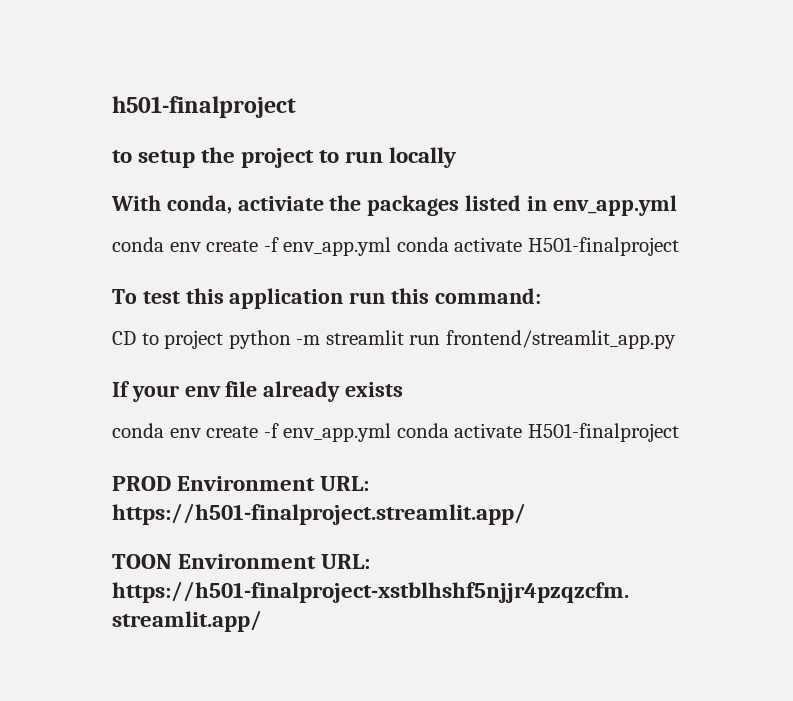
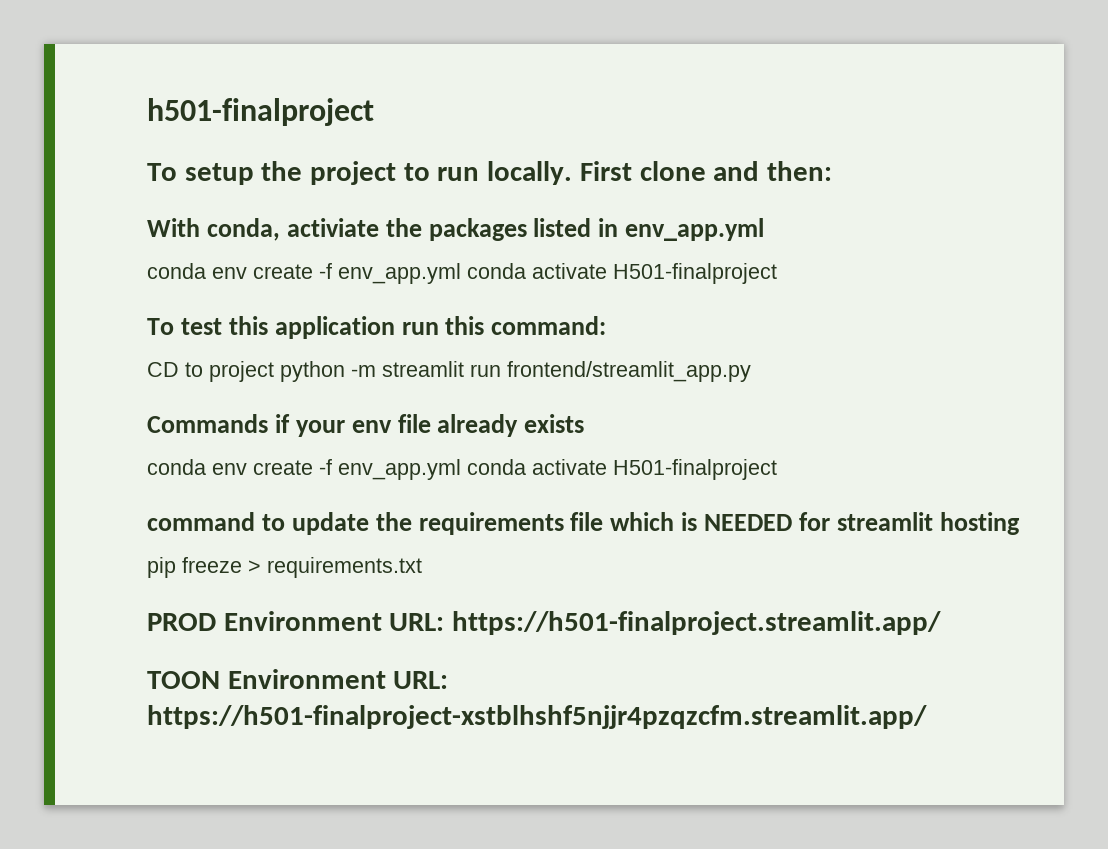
- to setup the project to run locally
+ To setup the project to run locally. First clone and then:
- If your env file already exists
+ Commands if your env file already exists
+ command to update the requirements file which is NEEDED for streamlit hosting
+ pip freeze > requirements.txt

